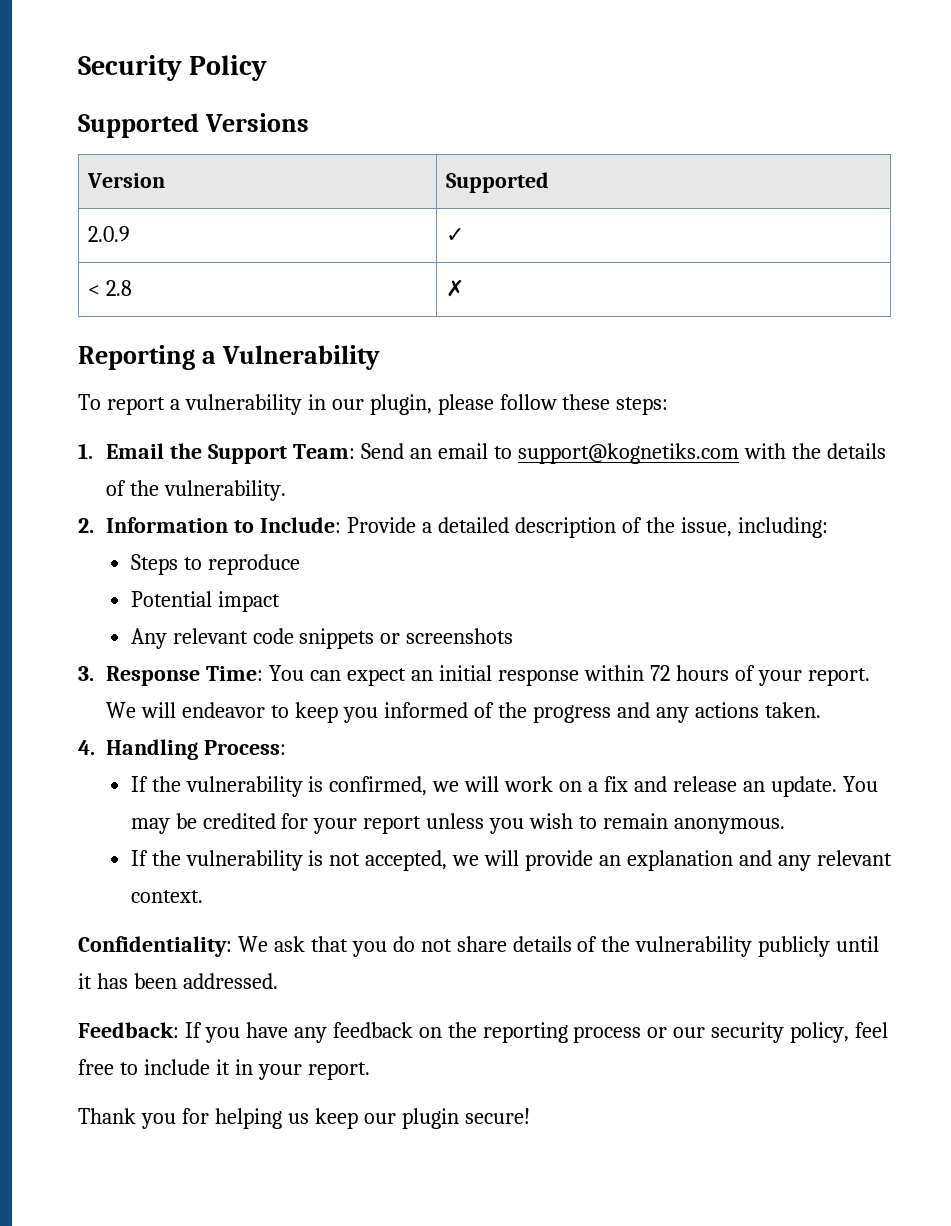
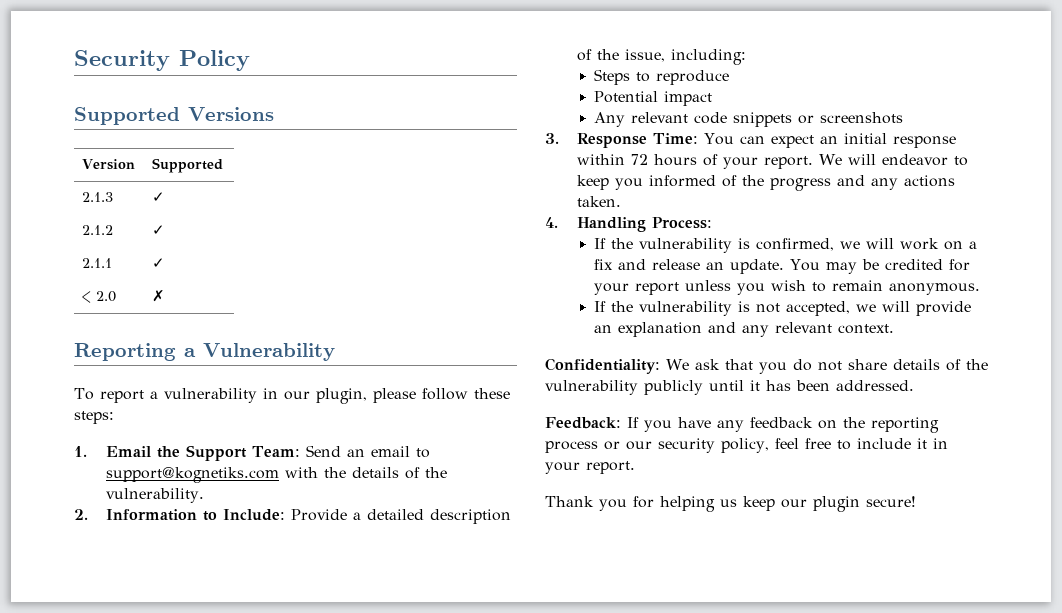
- 2.0.9 | ✓
+ 2.1.3 | ✓
+ 2.1.2 | ✓
+ 2.1.1 | ✓
- < 2.8 | ✗
+ < 2.0 | ✗

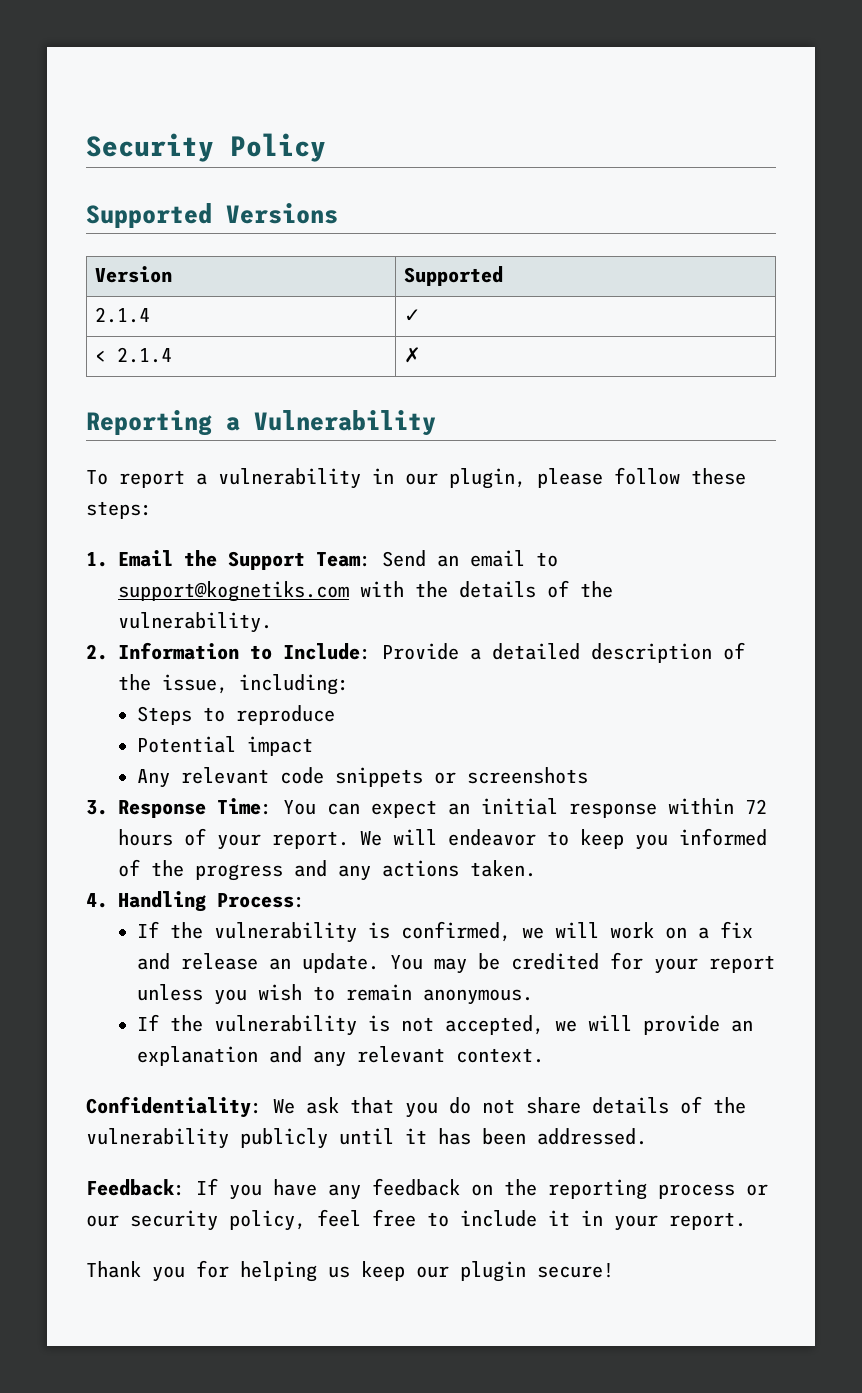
- 2.1.3 | ✓
- 2.1.2 | ✓
- 2.1.1 | ✓
+ 2.1.4 | ✓
- < 2.0 | ✗
+ < 2.1.4 | ✗

